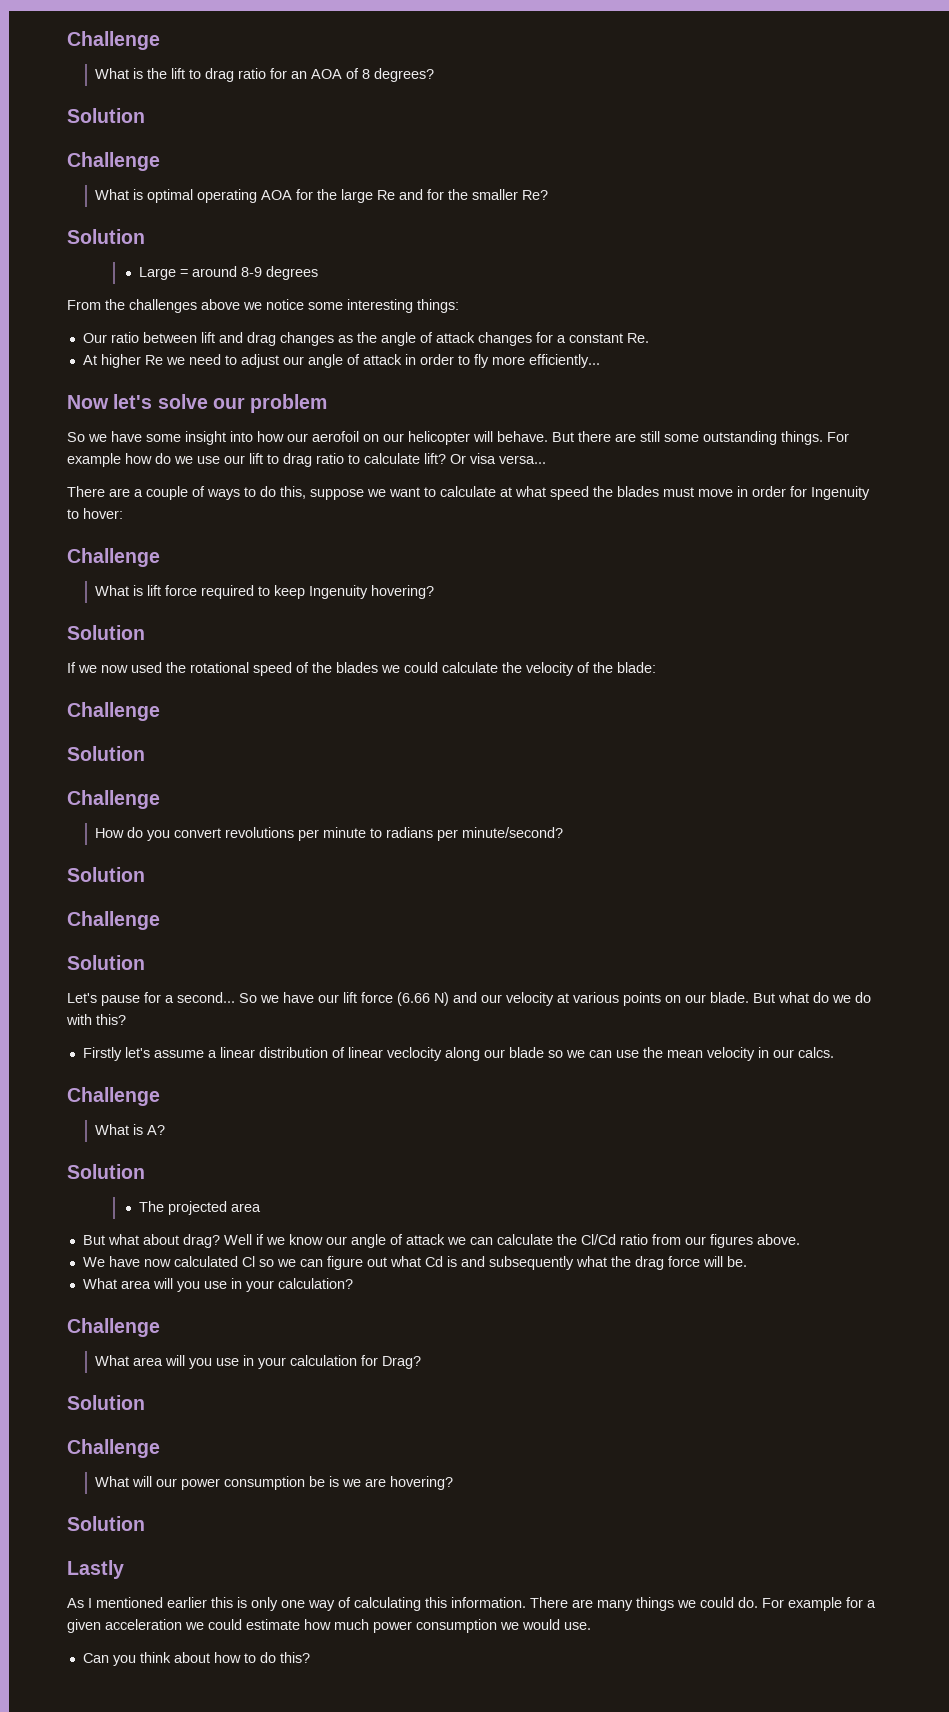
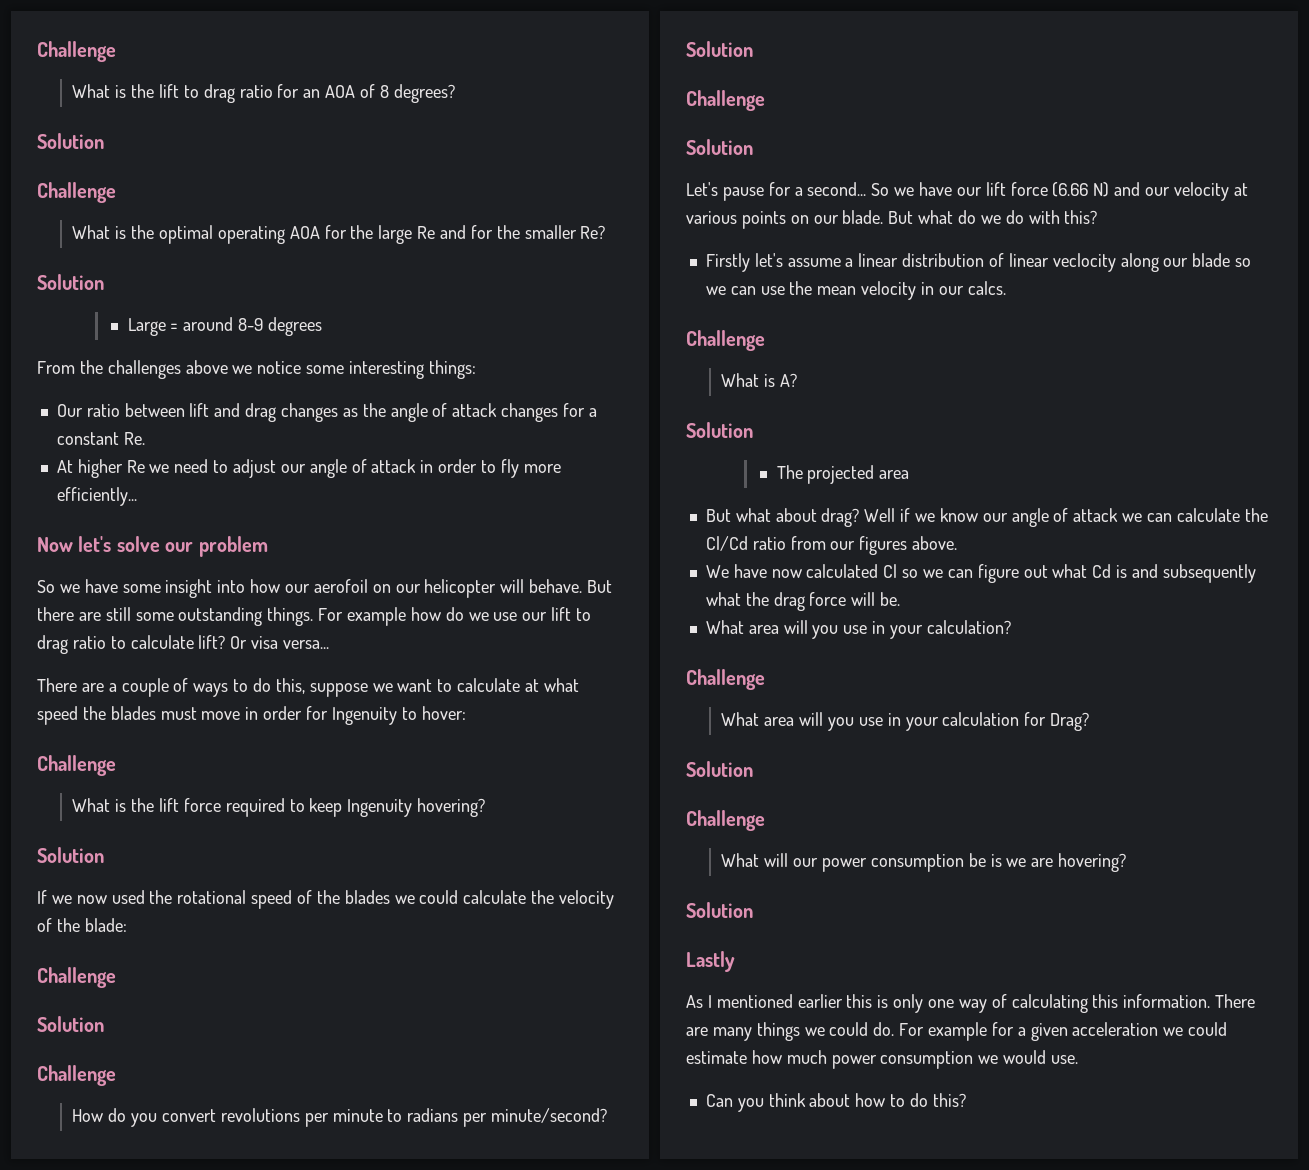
- What is optimal operating AOA for the large Re and for the smaller Re?
+ What is the optimal operating AOA for the large Re and for the smaller Re?
- What is lift force required to keep Ingenuity hovering?
+ What is the lift force required to keep Ingenuity hovering?

